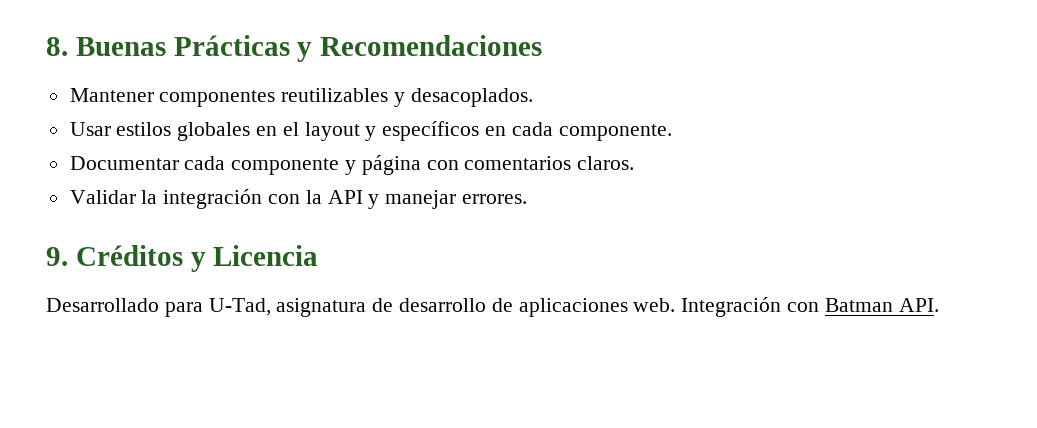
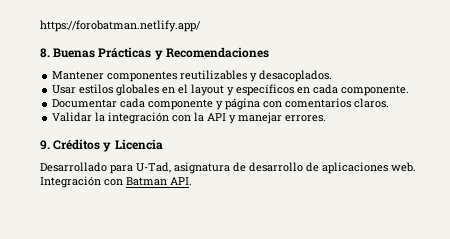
+ https://forobatman.netlify.app/

